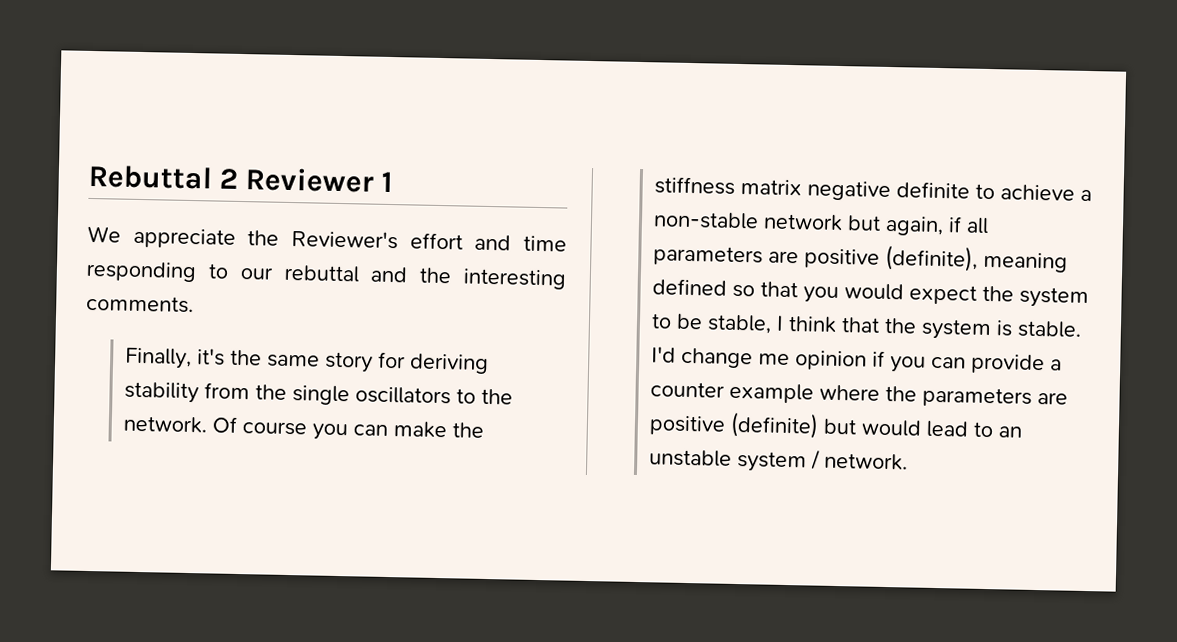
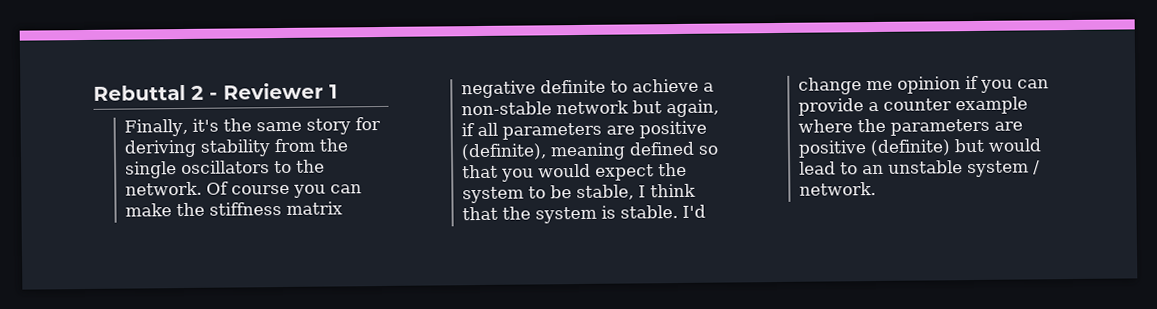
- Rebuttal 2 Reviewer 1
+ Rebuttal 2 - Reviewer 1
- We appreciate the Reviewer's effort and time responding to our rebuttal and the interesting comments.

